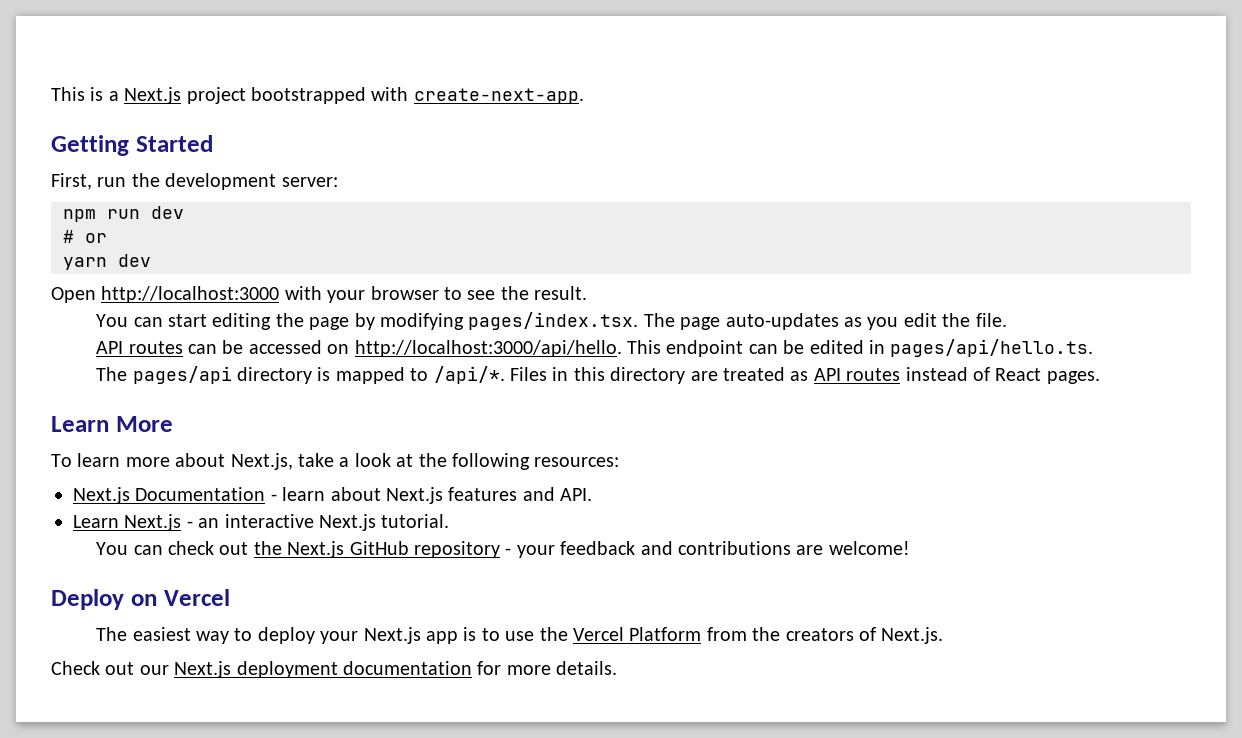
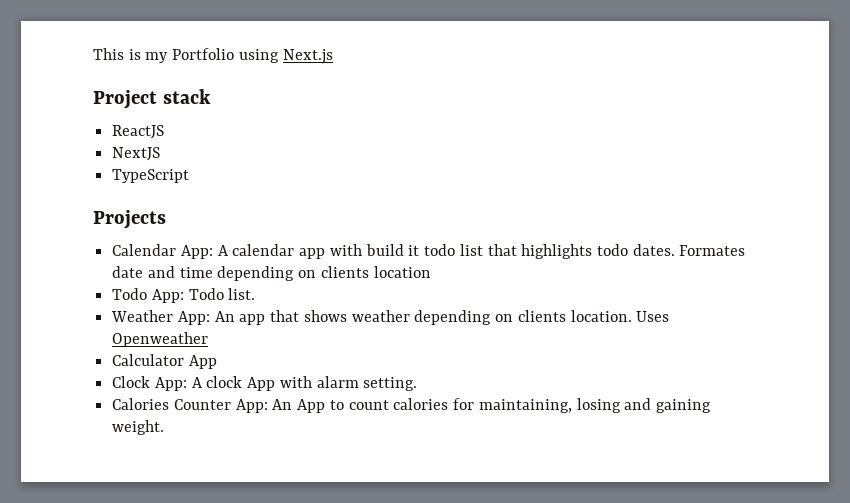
- This is a Next.js project bootstrapped with create-next-app.
- Getting Started
- First, run the development server:
- npm run dev
- # or
- yarn dev
- Open http://localhost:3000 with your browser to see the result.
- You can start editing the page by modifying pages/index.tsx. The page auto-updates as you edit the file.
- API routes can be accessed on http://localhost:3000/api/hello. This endpoint can be edited in pages/api/hello.ts.
- The pages/api directory is mapped to /api/*. Files in this directory are treated as API routes instead of React pages.
- Learn More
- To learn more about Next.js, take a look at the following resources:
- Next.js Documentation - learn about Next.js features and API.
- Learn Next.js - an interactive Next.js tutorial.
- You can check out the Next.js GitHub repository - your feedback and contributions are welcome!
- Deploy on Vercel
- The easiest way to deploy your Next.js app is to use the Vercel Platform from the creators of Next.js.
- Check out our Next.js deployment documentation for more details.
+ This is my Portfolio using Next.js
+ Project stack
+ ReactJS
+ NextJS
+ TypeScript
+ Projects
+ Calendar App: A calendar app with build it todo list that highlights todo dates. Formates date and time depending on clients location
+ Todo App: Todo list.
+ Weather App: An app that shows weather depending on clients location. Uses Openweather
+ Calculator App
+ Clock App: A clock App with alarm setting.
+ Calories Counter App: An App to count calories for maintaining, losing and gaining weight.

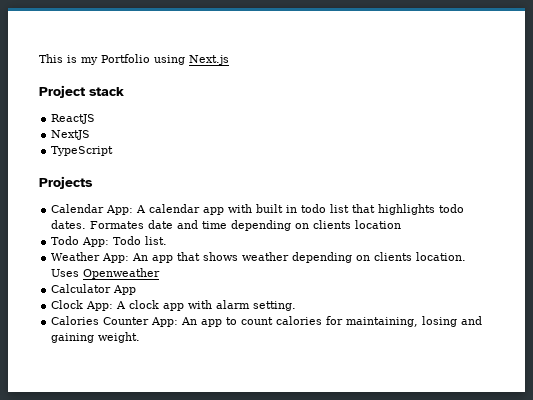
- Calendar App: A calendar app with build it todo list that highlights todo dates.
+ Calendar App: A calendar app with built in todo list that highlights todo dates.
- Clock App: A clock App with alarm setting.
+ Clock App: A clock app with alarm setting.
- Calories Counter App: An App to count calories for maintaining, losing and gaining weight.
+ Calories Counter App: An app to count calories for maintaining, losing and gaining weight.

